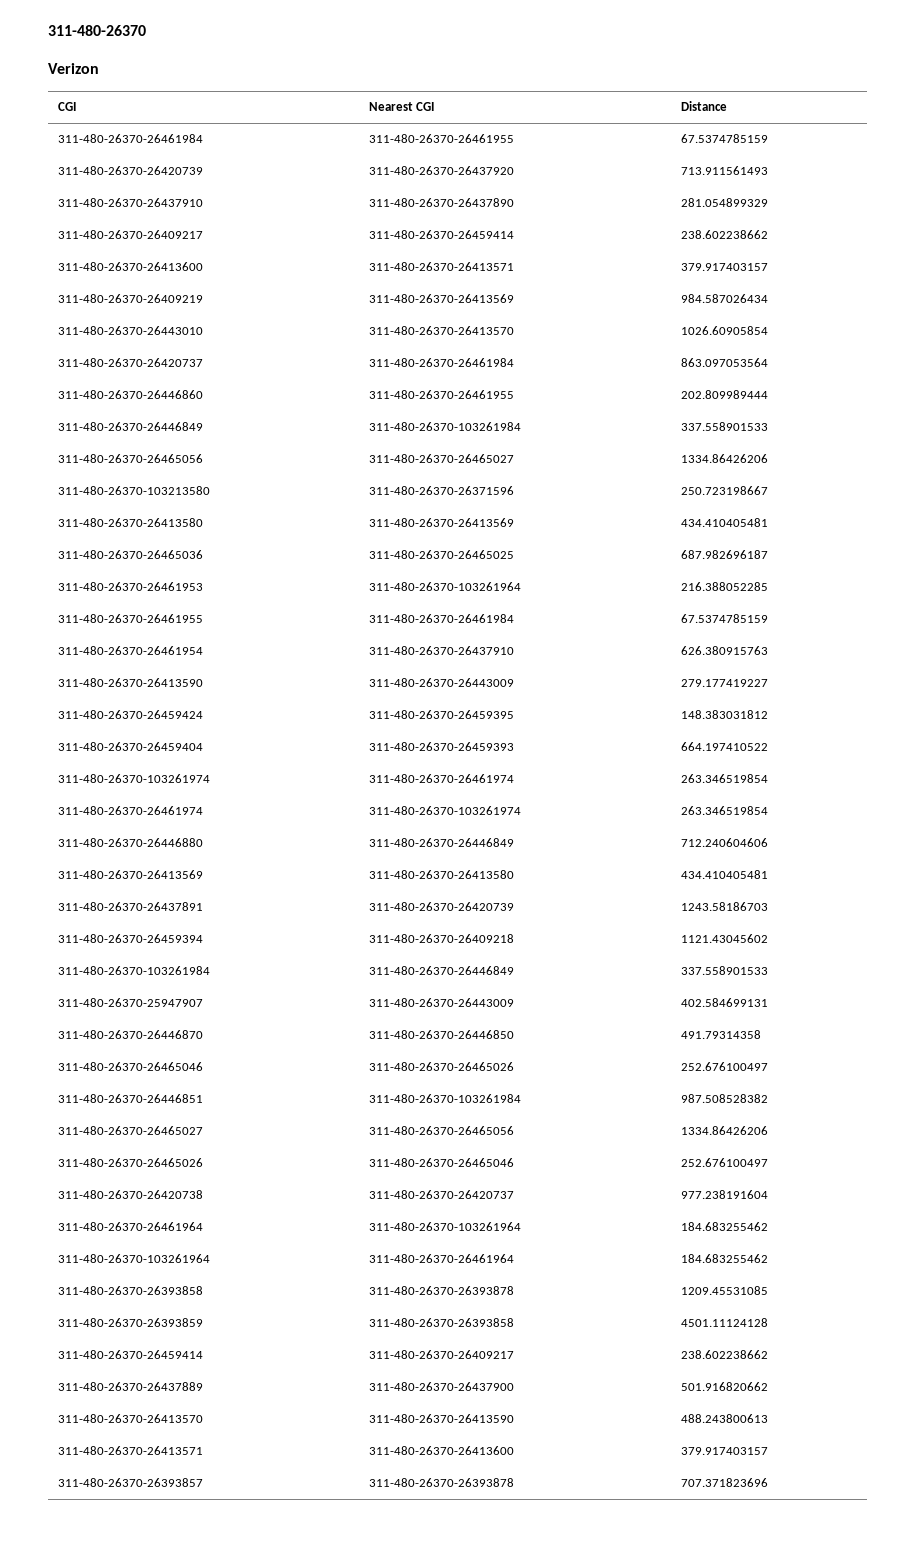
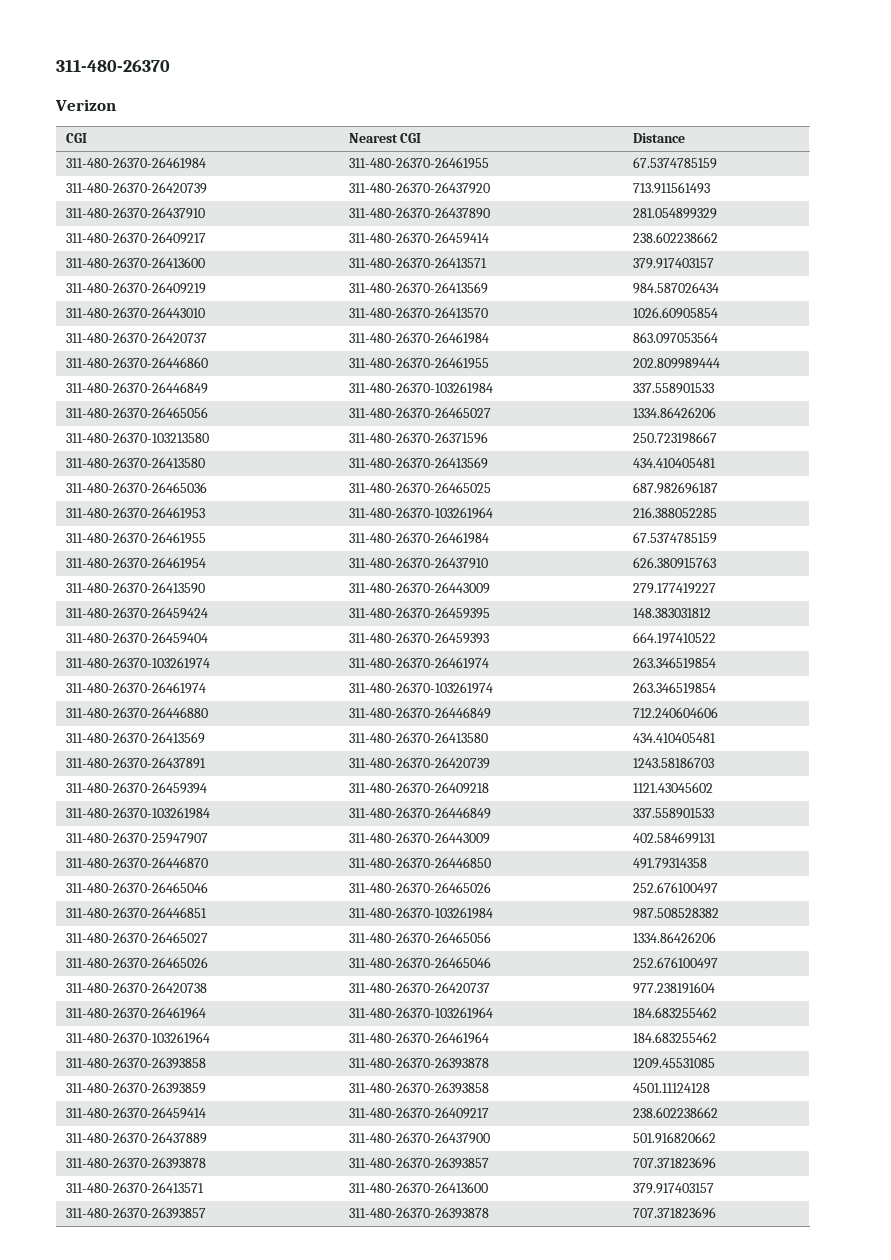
- 311-480-26370-26413570 | 311-480-26370-26413590 | 488.243800613
+ 311-480-26370-26393878 | 311-480-26370-26393857 | 707.371823696

